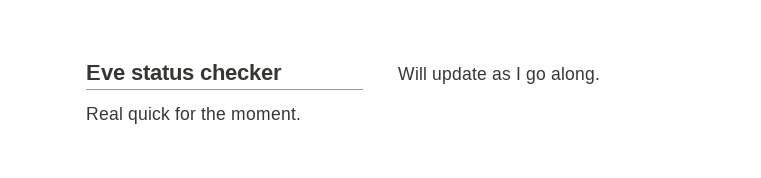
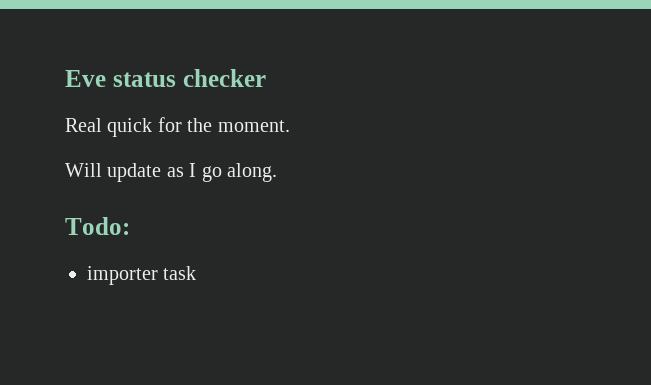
+ Todo:
+ importer task

